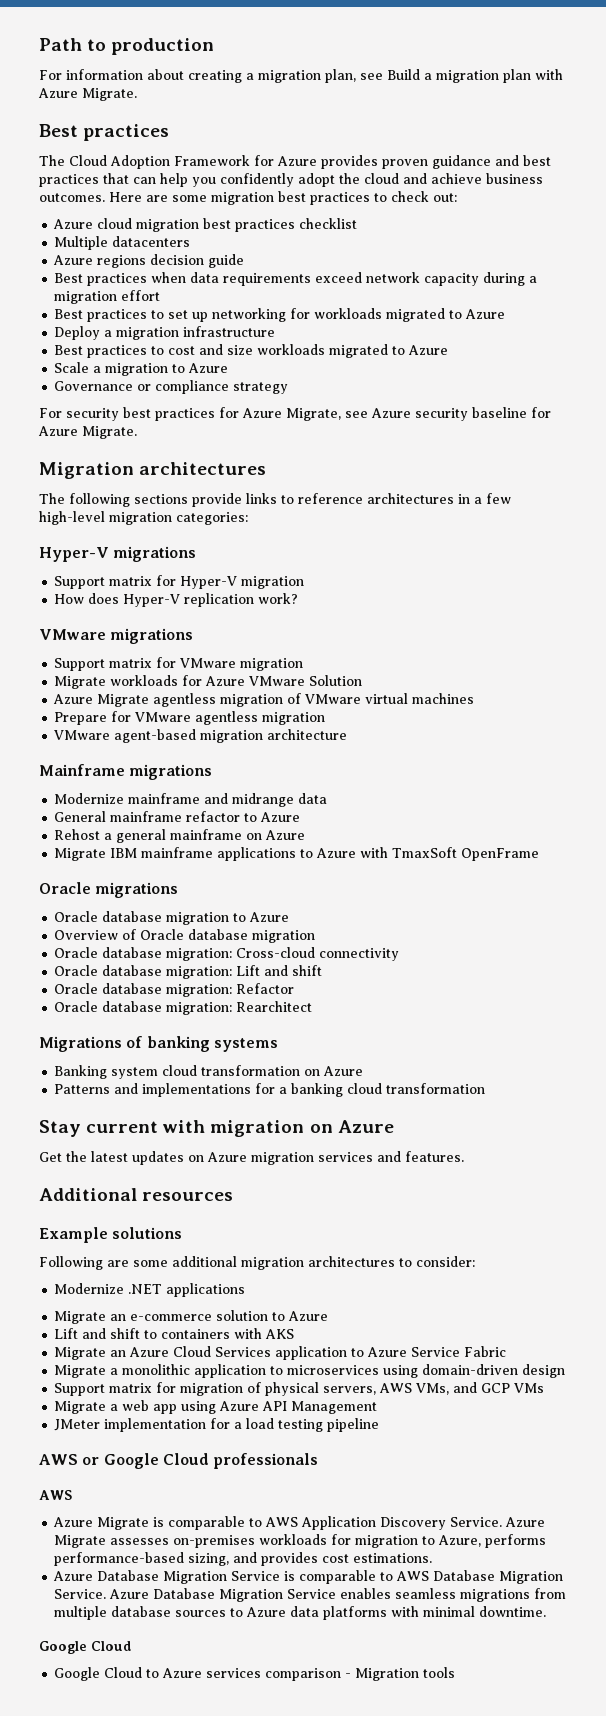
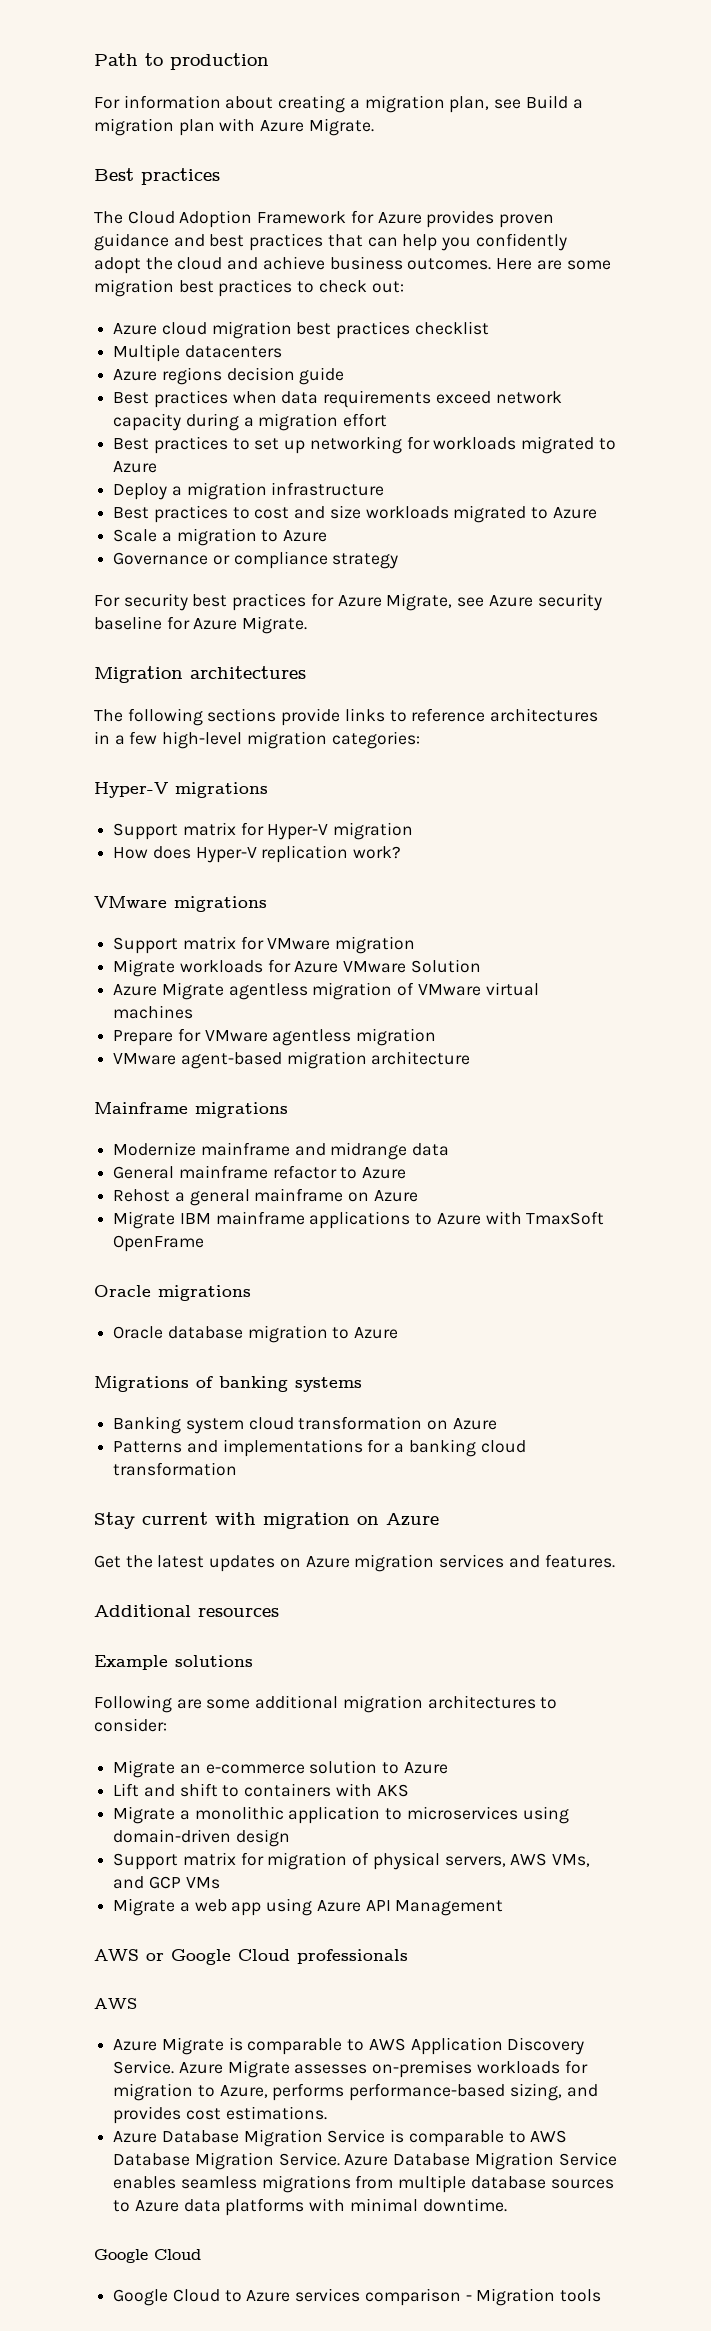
- Overview of Oracle database migration
- Oracle database migration: Cross-cloud connectivity
- Oracle database migration: Lift and shift
- Oracle database migration: Refactor
- Oracle database migration: Rearchitect
- Modernize .NET applications
- Migrate an Azure Cloud Services application to Azure Service Fabric
- JMeter implementation for a load testing pipeline

